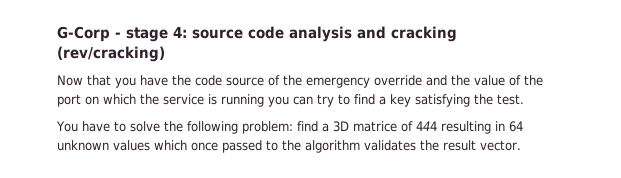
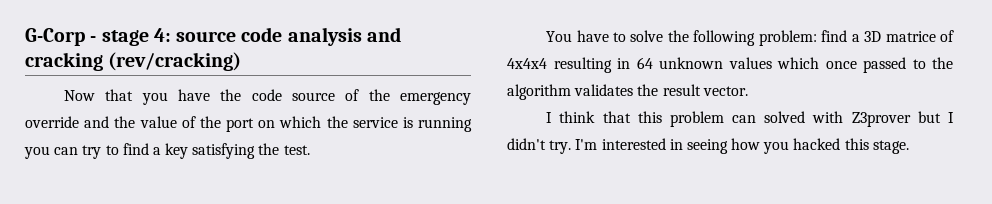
- You have to solve the following problem: find a 3D matrice of 444 resulting in 64 unknown values which once passed to the algorithm validates the result vector.
+ You have to solve the following problem: find a 3D matrice of 4x4x4 resulting in 64 unknown values which once passed to the algorithm validates the result vector.
+ I think that this problem can solved with Z3prover but I didn't try. I'm interested in seeing how you hacked this stage.

